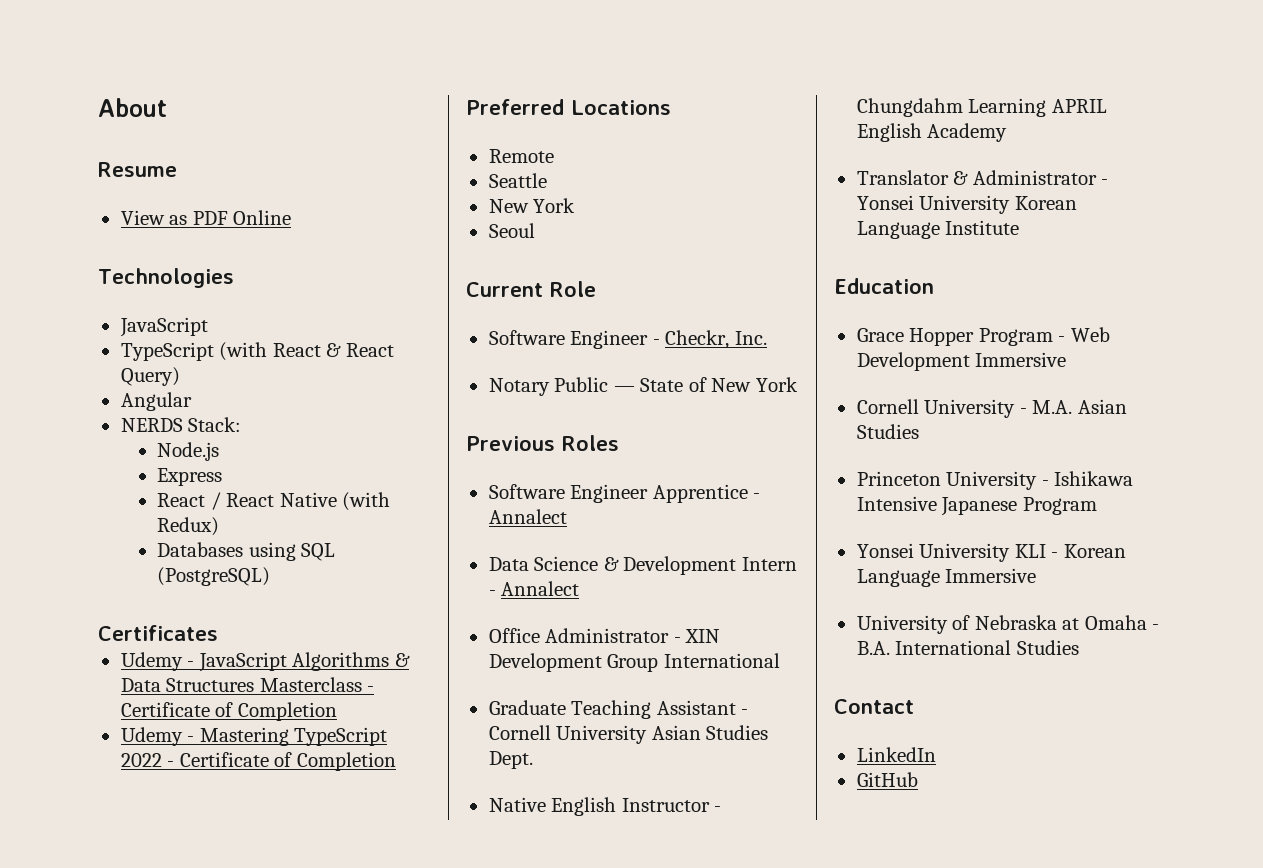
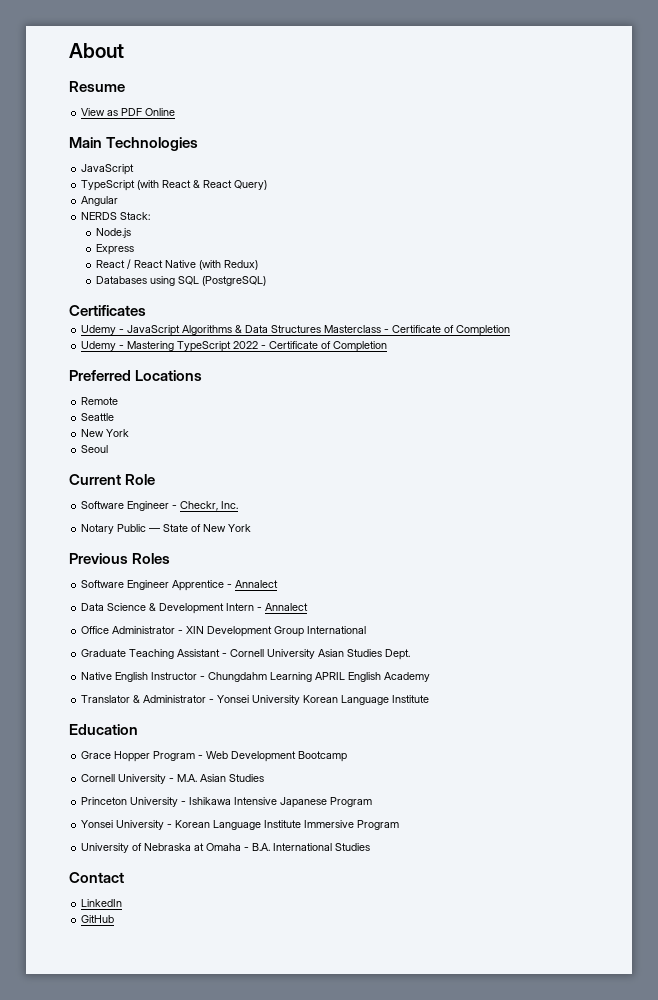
- Technologies
+ Main Technologies
- Grace Hopper Program - Web Development Immersive
+ Grace Hopper Program - Web Development Bootcamp
- Yonsei University KLI - Korean Language Immersive
+ Yonsei University - Korean Language Institute Immersive Program

